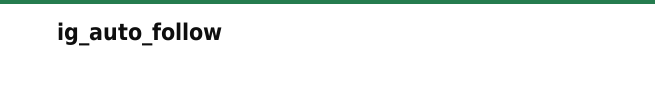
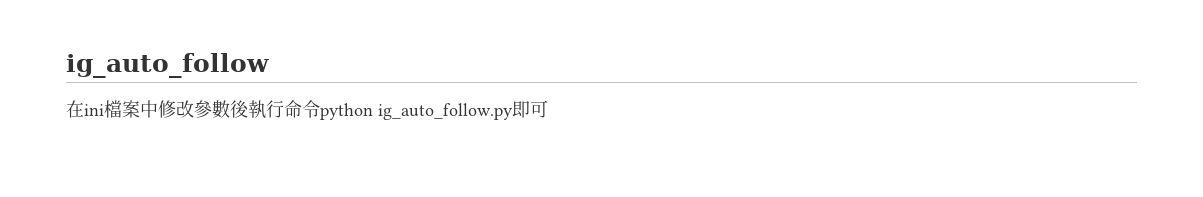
+ 在ini檔案中修改參數後執行命令python ig_auto_follow.py即可

